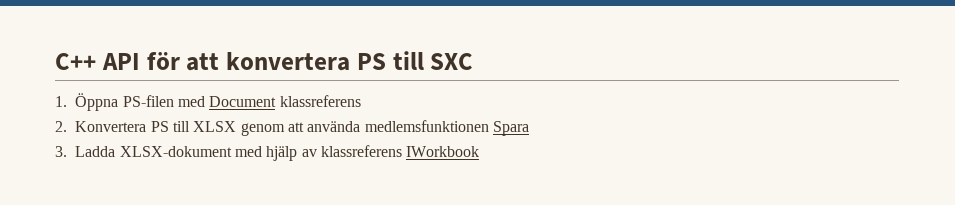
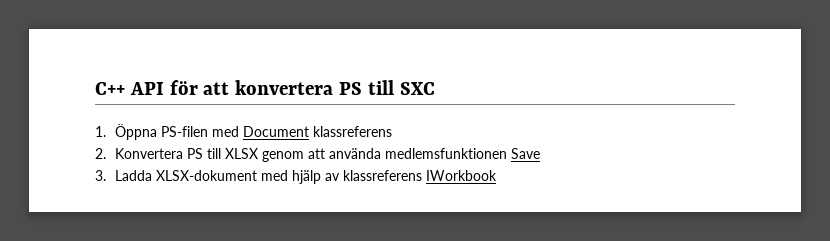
- 2. Konvertera PS till XLSX genom att använda medlemsfunktionen Spara
+ 2. Konvertera PS till XLSX genom att använda medlemsfunktionen Save

